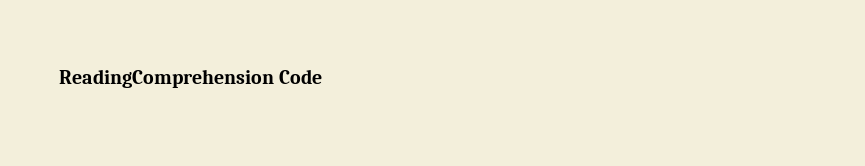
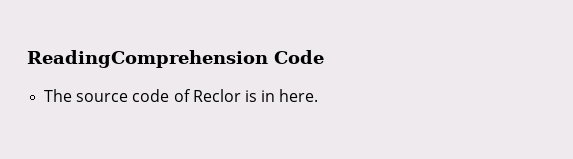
+ The source code of Reclor is in here.

